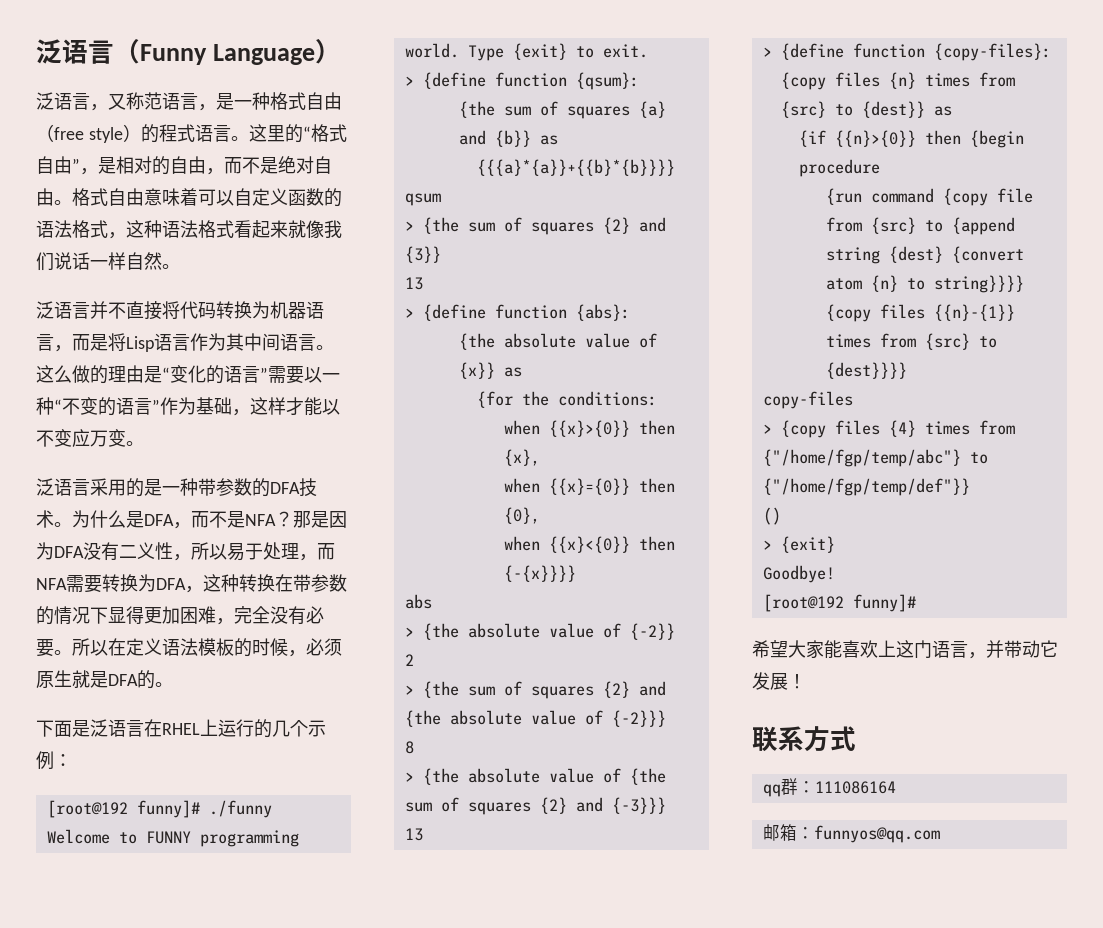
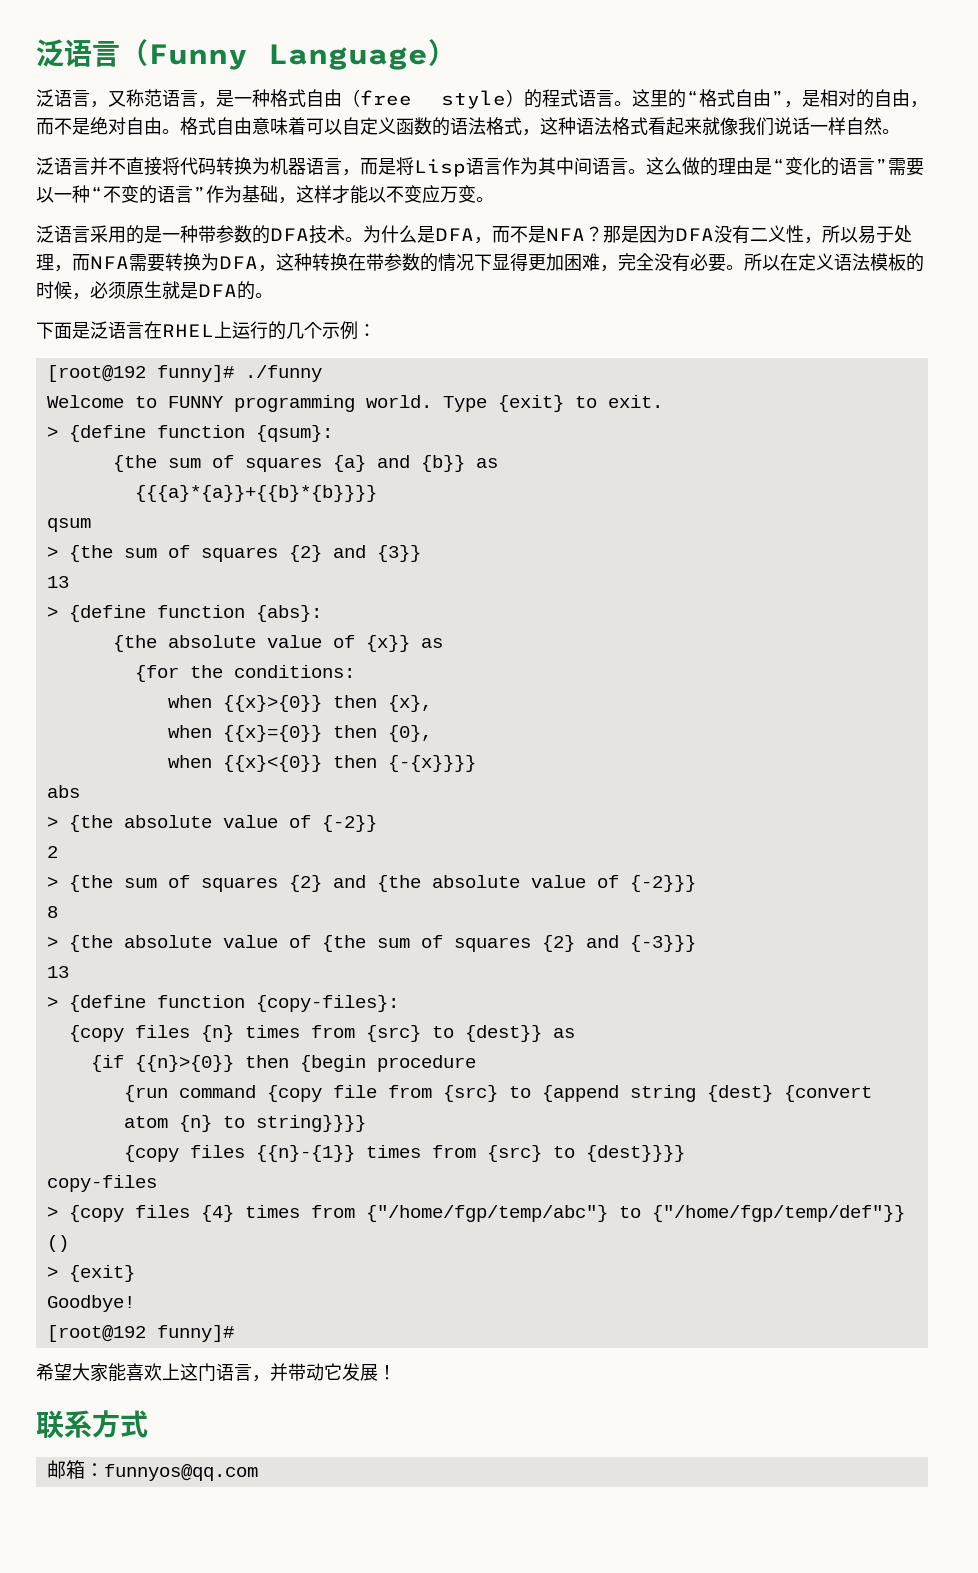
- qq群：111086164

